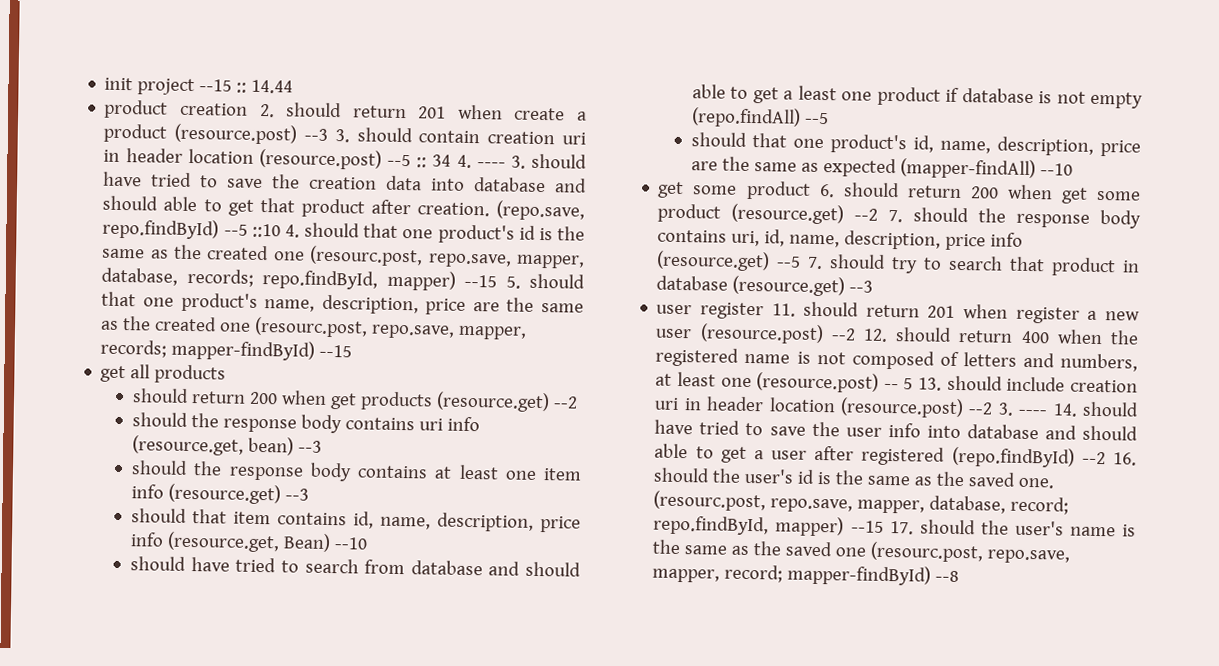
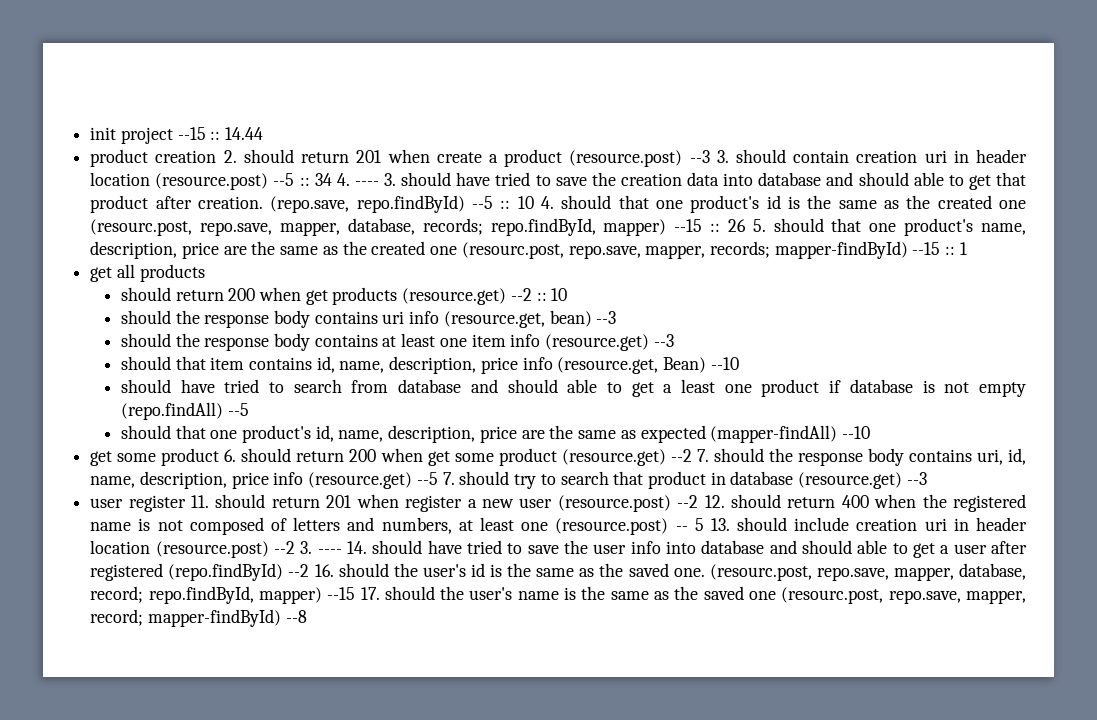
- (repo.save, repo.findById) --5 ::10 4. should that one product's id is the same as the created one (resourc.post, repo.save, mapper, database, records; repo.findById, mapper) --15 5. should that one product's name, description, price are the same as the created one (resourc.post, repo.save, mapper, records; mapper-findById) --15
+ (repo.save, repo.findById) --5 :: 10 4. should that one product's id is the same as the created one (resourc.post, repo.save, mapper, database, records; repo.findById, mapper) --15 :: 26 5. should that one product's name, description, price are the same as the created one (resourc.post, repo.save, mapper, records; mapper-findById) --15 :: 1
- should return 200 when get products (resource.get) --2
+ should return 200 when get products (resource.get) --2 :: 10

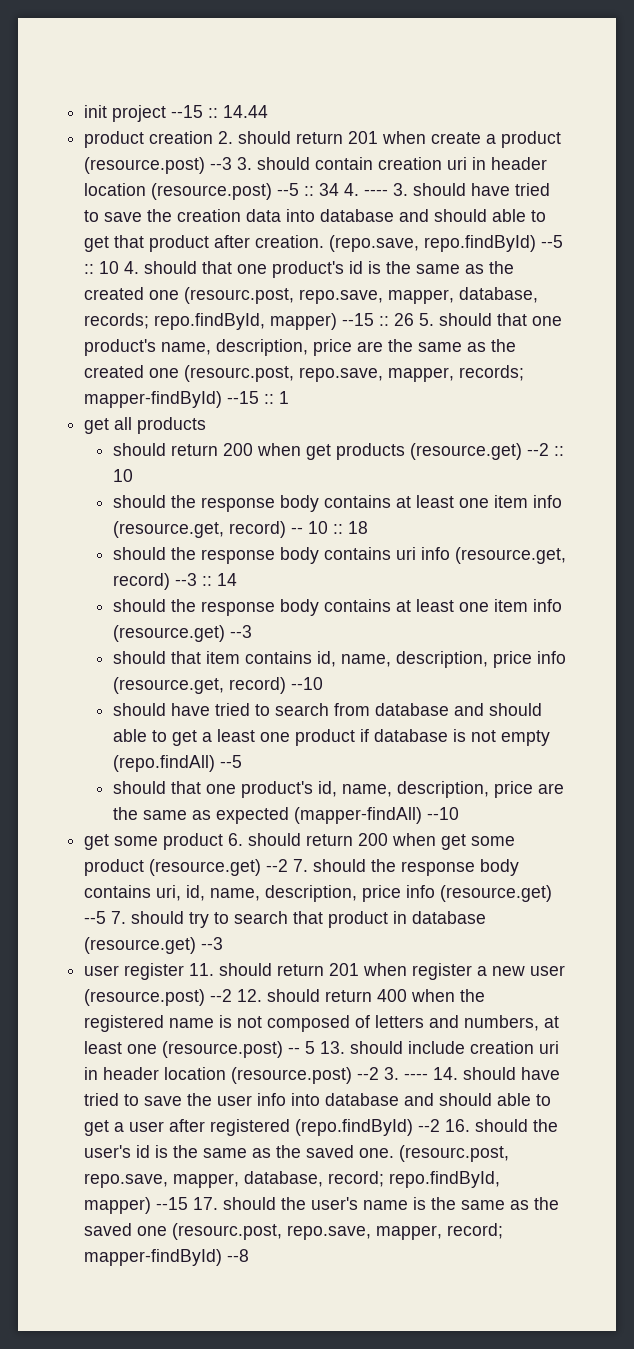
+ should the response body contains at least one item info (resource.get, record) -- 10 :: 18
- should the response body contains uri info (resource.get, bean) --3
+ should the response body contains uri info (resource.get, record) --3 :: 14
- should that item contains id, name, description, price info (resource.get, Bean) --10
+ should that item contains id, name, description, price info (resource.get, record) --10

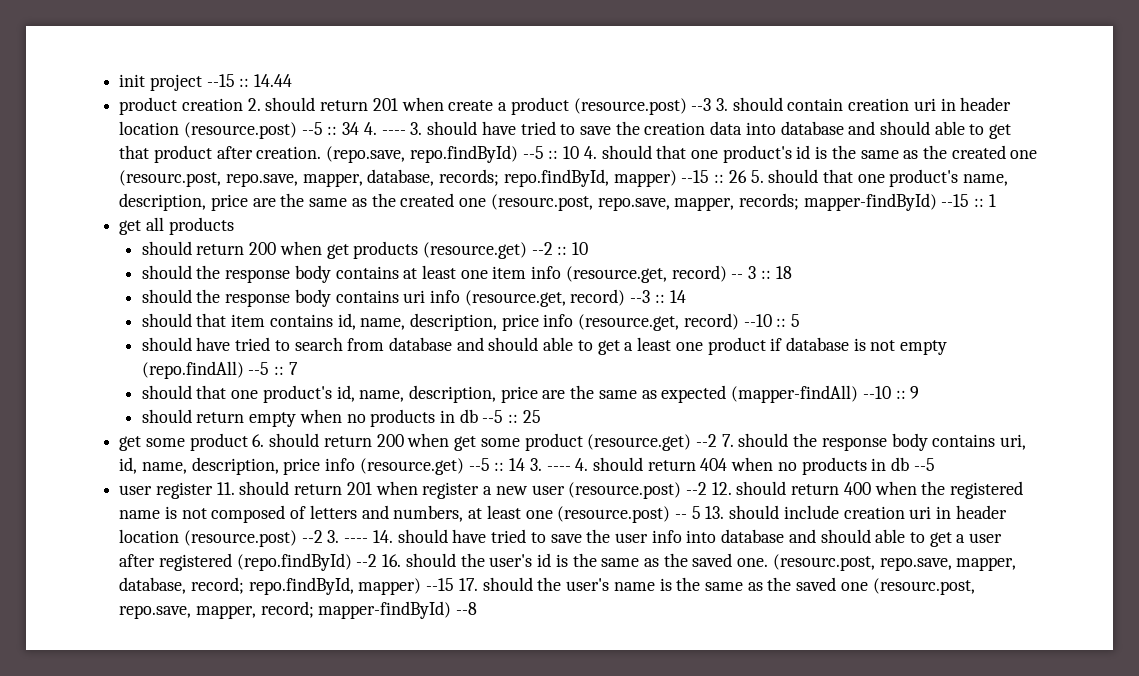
- should the response body contains at least one item info (resource.get, record) -- 10 :: 18
+ should the response body contains at least one item info (resource.get, record) -- 3 :: 18
- should the response body contains at least one item info (resource.get) --3
- should that item contains id, name, description, price info (resource.get, record) --10
+ should that item contains id, name, description, price info (resource.get, record) --10 :: 5
- should have tried to search from database and should able to get a least one product if database is not empty (repo.findAll) --5
+ should have tried to search from database and should able to get a least one product if database is not empty (repo.findAll) --5 :: 7
- should that one product's id, name, description, price are the same as expected (mapper-findAll) --10
+ should that one product's id, name, description, price are the same as expected (mapper-findAll) --10 :: 9
+ should return empty when no products in db --5 :: 25
- get some product 6. should return 200 when get some product (resource.get) --2 7. should the response body contains uri, id, name, description, price info (resource.get) --5 7. should try to search that product in database (resource.get) --3
+ get some product 6. should return 200 when get some product (resource.get) --2 7. should the response body contains uri, id, name, description, price info (resource.get) --5 :: 14 3. ---- 4. should return 404 when no products in db --5

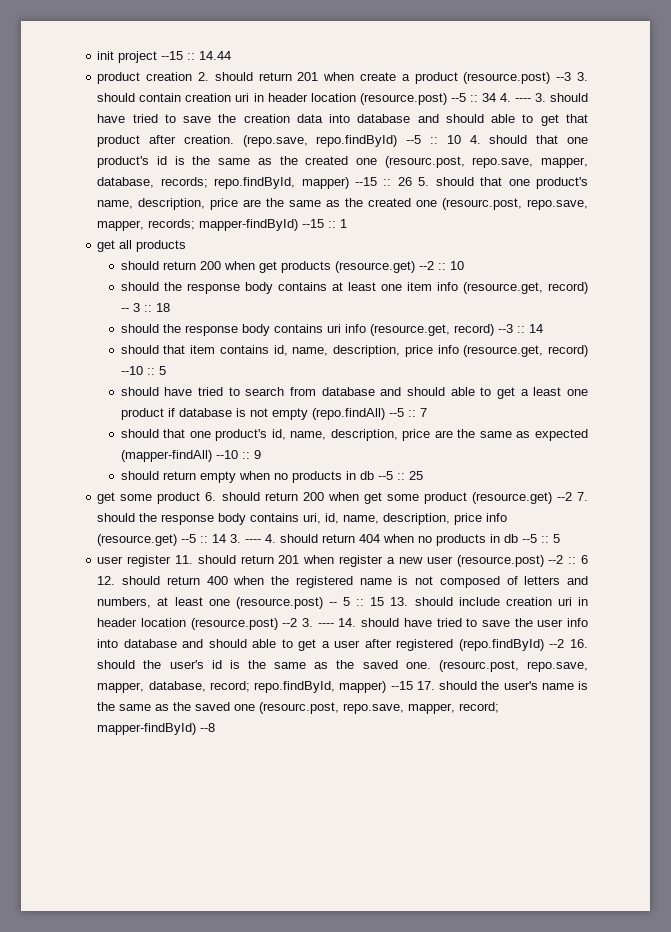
- get some product 6. should return 200 when get some product (resource.get) --2 7. should the response body contains uri, id, name, description, price info (resource.get) --5 :: 14 3. ---- 4. should return 404 when no products in db --5
+ get some product 6. should return 200 when get some product (resource.get) --2 7. should the response body contains uri, id, name, description, price info (resource.get) --5 :: 14 3. ---- 4. should return 404 when no products in db --5 :: 5
- user register 11. should return 201 when register a new user (resource.post) --2 12. should return 400 when the registered name is not composed of letters and numbers, at least one (resource.post) -- 5 13. should include creation uri in header location (resource.post) --2 3. ---- 14. should have tried to save the user info into database and should able to get a user after registered (repo.findById) --2 16. should the user's id is the same as the saved one.
+ user register 11. should return 201 when register a new user (resource.post) --2 :: 6 12. should return 400 when the registered name is not composed of letters and numbers, at least one (resource.post) -- 5 :: 15 13. should include creation uri in header location (resource.post) --2 3. ---- 14. should have tried to save the user info into database and should able to get a user after registered (repo.findById) --2 16. should the user's id is the same as the saved one.

